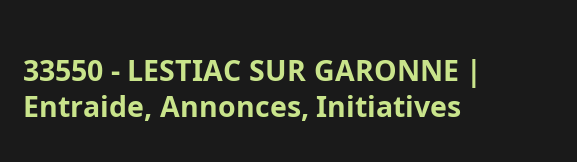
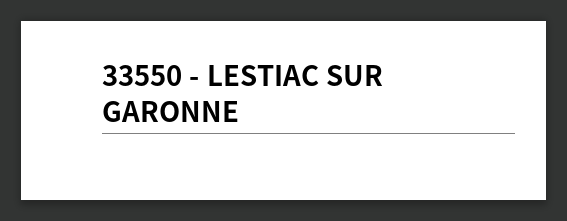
- 33550 - LESTIAC SUR GARONNE | Entraide, Annonces, Initiatives
+ 33550 - LESTIAC SUR GARONNE

